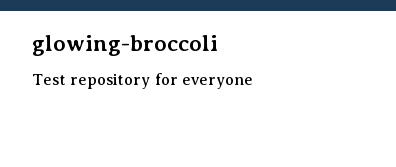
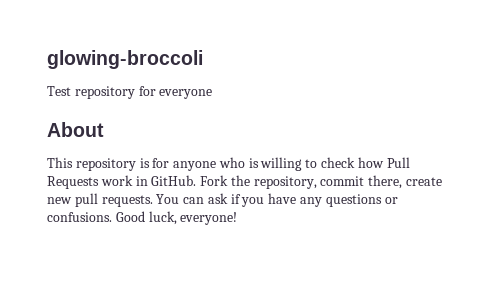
+ About
+ This repository is for anyone who is willing to check how Pull Requests work in GitHub. Fork the repository, commit there, create new pull requests. You can ask if you have any questions or confusions. Good luck, everyone!

